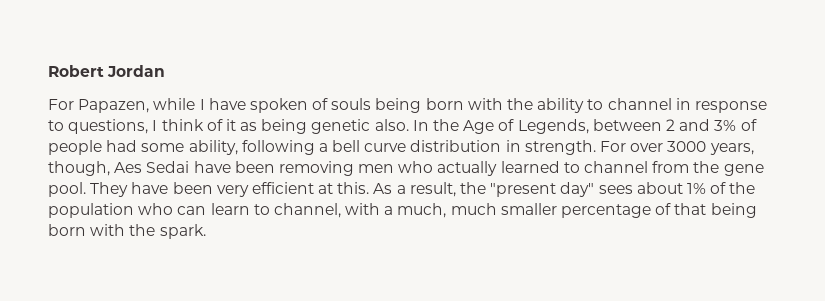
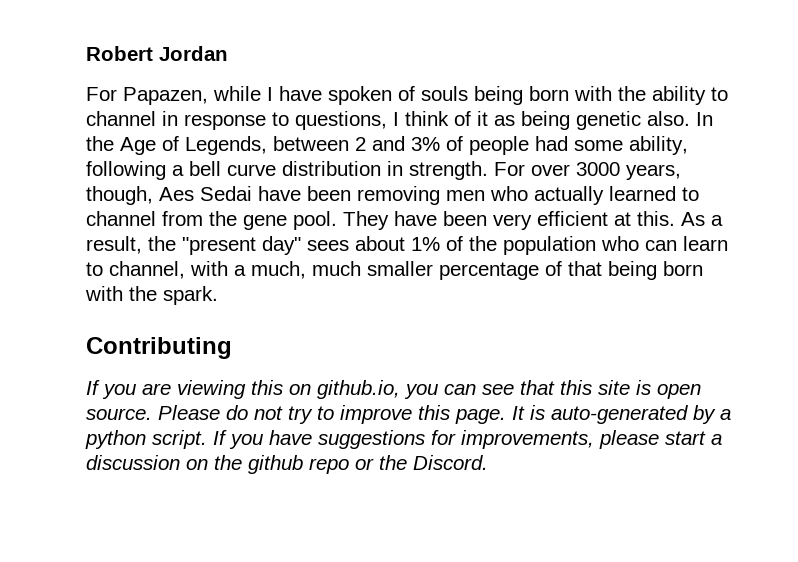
+ Contributing
+ If you are viewing this on github.io, you can see that this site is open source. Please do not try to improve this page. It is auto-generated by a python script. If you have suggestions for improvements, please start a discussion on the github repo or the Discord.

